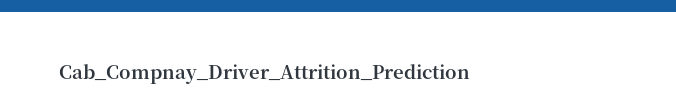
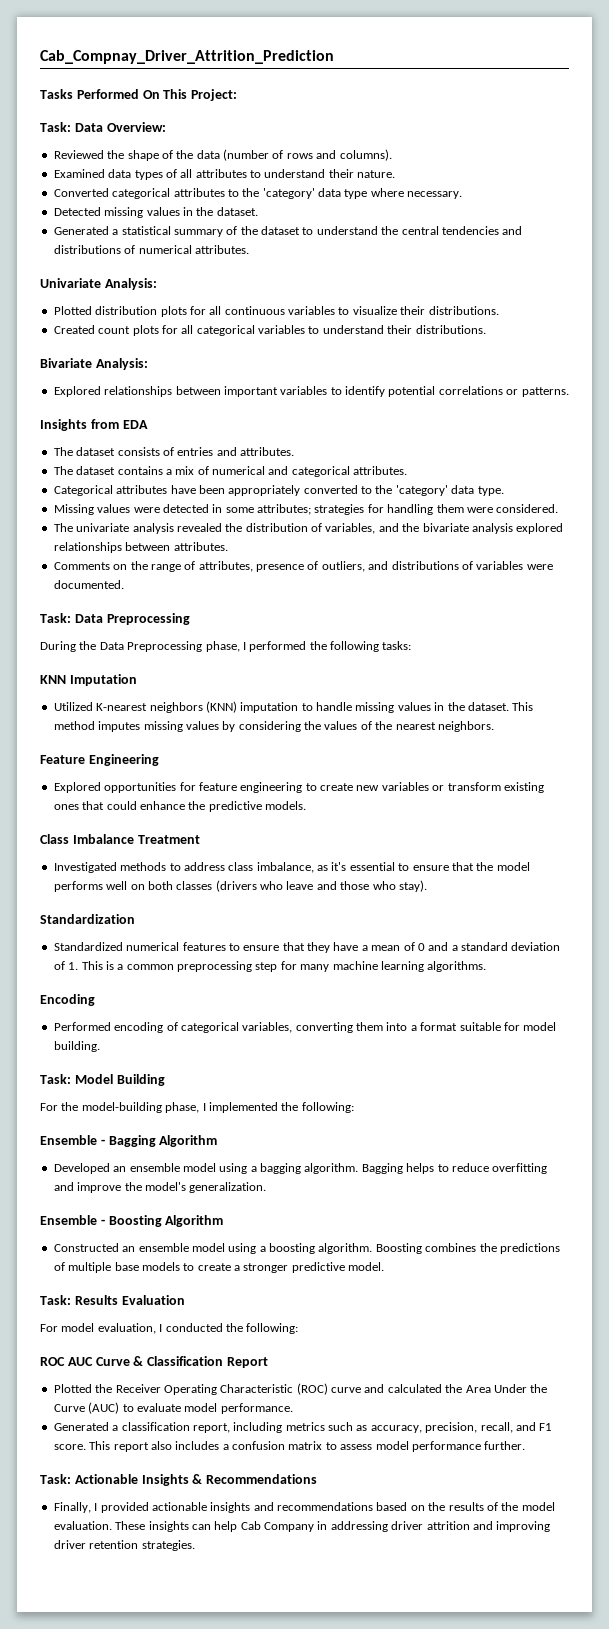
+ Tasks Performed On This Project:
+ Task: Data Overview:
+ Reviewed the shape of the data (number of rows and columns).
+ Examined data types of all attributes to understand their nature.
+ Converted categorical attributes to the 'category' data type where necessary.
+ Detected missing values in the dataset.
+ Generated a statistical summary of the dataset to understand the central tendencies and distributions of numerical attributes.
+ Univariate Analysis:
+ Plotted distribution plots for all continuous variables to visualize their distributions.
+ Created count plots for all categorical variables to understand their distributions.
+ Bivariate Analysis:
+ Explored relationships between important variables to identify potential correlations or patterns.
+ Insights from EDA
+ The dataset consists of entries and attributes.
+ The dataset contains a mix of numerical and categorical attributes.
+ Categorical attributes have been appropriately converted to the 'category' data type.
+ Missing values were detected in some attributes; strategies for handling them were considered.
+ The univariate analysis revealed the distribution of variables, and the bivariate analysis explored relationships between attributes.
+ Comments on the range of attributes, presence of outliers, and distributions of variables were documented.
+ Task: Data Preprocessing
+ During the Data Preprocessing phase, I performed the following tasks:
+ KNN Imputation
+ Utilized K-nearest neighbors (KNN) imputation to handle missing values in the dataset. This method imputes missing values by considering the values of the nearest neighbors.
+ Feature Engineering
+ Explored opportunities for feature engineering to create new variables or transform existing ones that could enhance the predictive models.
+ Class Imbalance Treatment
+ Investigated methods to address class imbalance, as it's essential to ensure that the model performs well on both classes (drivers who leave and those who stay).
+ Standardization
+ Standardized numerical features to ensure that they have a mean of 0 and a standard deviation of 1. This is a common preprocessing step for many machine learning algorithms.
+ Encoding
+ Performed encoding of categorical variables, converting them into a format suitable for model building.
+ Task: Model Building
+ For the model-building phase, I implemented the following:
+ Ensemble - Bagging Algorithm
+ Developed an ensemble model using a bagging algorithm. Bagging helps to reduce overfitting and improve the model's generalization.
+ Ensemble - Boosting Algorithm
+ Constructed an ensemble model using a boosting algorithm. Boosting combines the predictions of multiple base models to create a stronger predictive model.
+ Task: Results Evaluation
+ For model evaluation, I conducted the following:
+ ROC AUC Curve & Classification Report
+ Plotted the Receiver Operating Characteristic (ROC) curve and calculated the Area Under the Curve (AUC) to evaluate model performance.
+ Generated a classification report, including metrics such as accuracy, precision, recall, and F1 score. This report also includes a confusion matrix to assess model performance further.
+ Task: Actionable Insights & Recommendations
+ Finally, I provided actionable insights and recommendations based on the results of the model evaluation. These insights can help Cab Company in addressing driver attrition and improving driver retention strategies.

